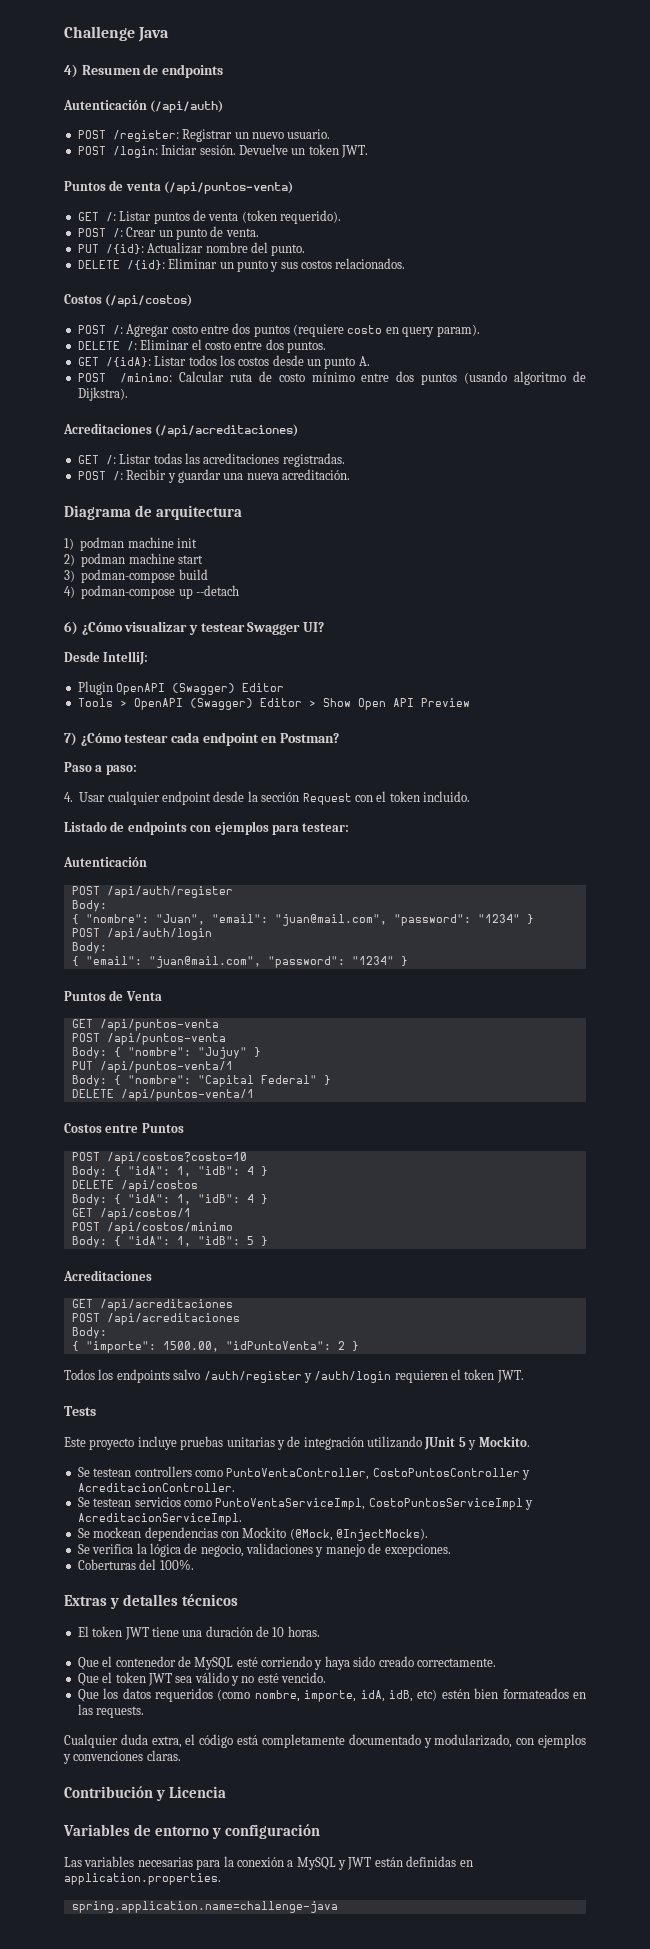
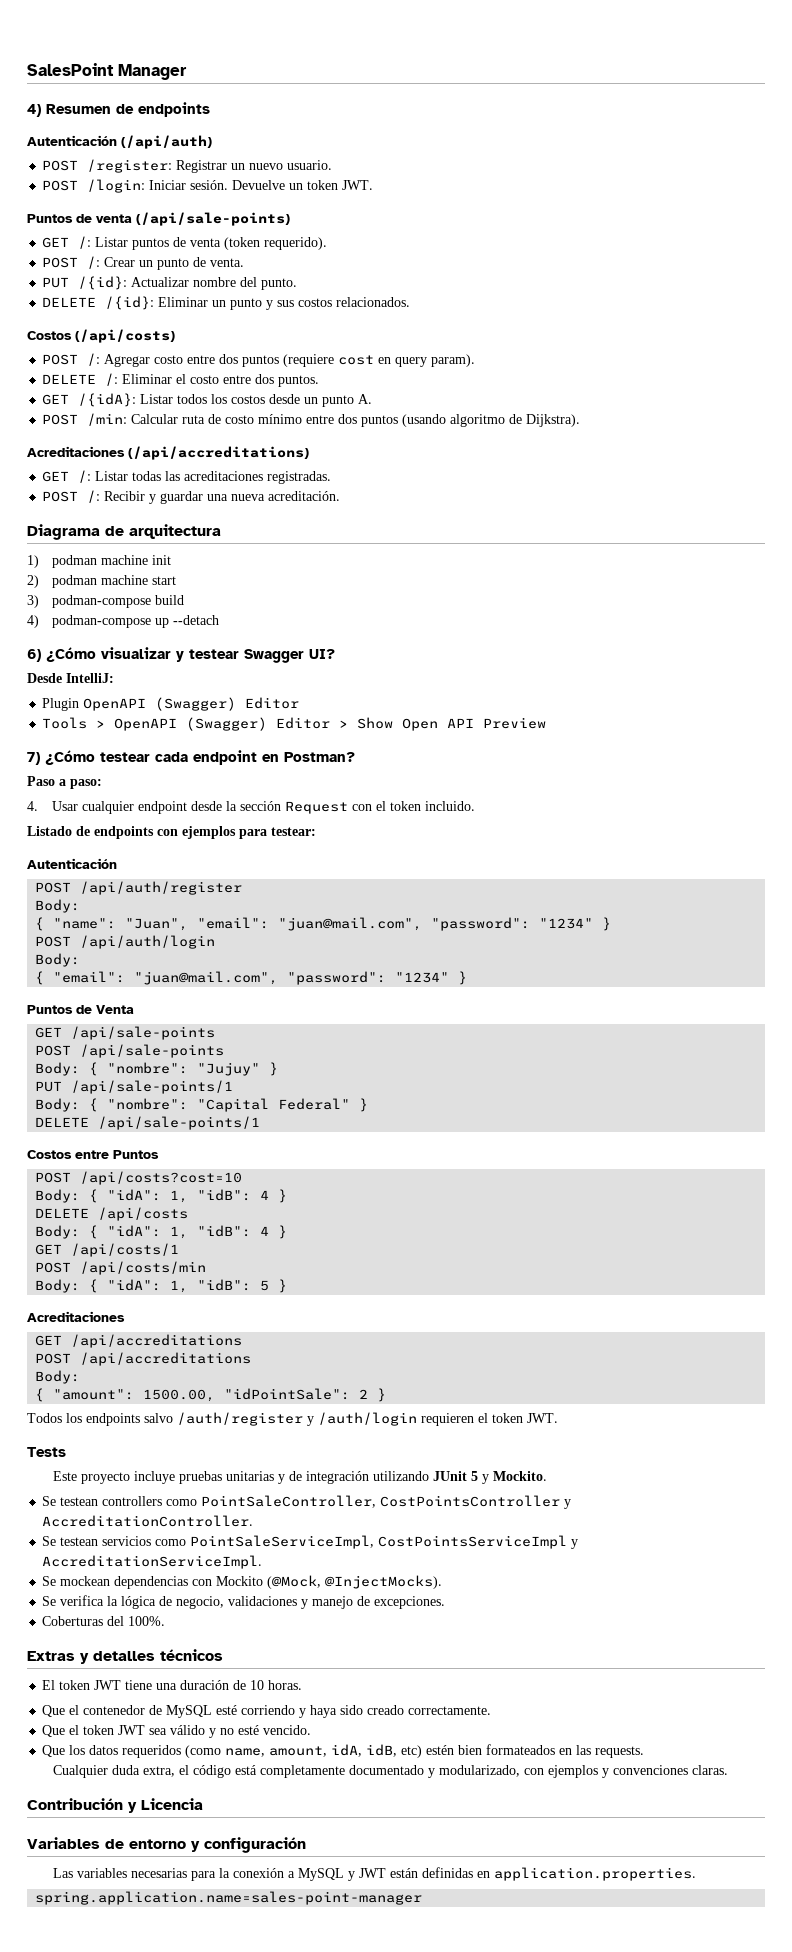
- Challenge Java
+ SalesPoint Manager
- Puntos de venta (/api/puntos-venta)
+ Puntos de venta (/api/sale-points)
- Costos (/api/costos)
+ Costos (/api/costs)
- POST /: Agregar costo entre dos puntos (requiere costo en query param).
+ POST /: Agregar costo entre dos puntos (requiere cost en query param).
- POST /minimo: Calcular ruta de costo mínimo entre dos puntos (usando algoritmo de Dijkstra).
+ POST /min: Calcular ruta de costo mínimo entre dos puntos (usando algoritmo de Dijkstra).
- Acreditaciones (/api/acreditaciones)
+ Acreditaciones (/api/accreditations)
- { "nombre": "Juan", "email": "juan@mail.com", "password": "1234" }
+ { "name": "Juan", "email": "juan@mail.com", "password": "1234" }
- GET /api/puntos-venta
- POST /api/puntos-venta
+ GET /api/sale-points
+ POST /api/sale-points
- PUT /api/puntos-venta/1
+ PUT /api/sale-points/1
- DELETE /api/puntos-venta/1
+ DELETE /api/sale-points/1
- POST /api/costos?costo=10
+ POST /api/costs?cost=10
- DELETE /api/costos
+ DELETE /api/costs
- GET /api/costos/1
- POST /api/costos/minimo
+ GET /api/costs/1
+ POST /api/costs/min
- GET /api/acreditaciones
- POST /api/acreditaciones
+ GET /api/accreditations
+ POST /api/accreditations
  Body:
- { "importe": 1500.00, "idPuntoVenta": 2 }
+ { "amount": 1500.00, "idPointSale": 2 }
- Se testean controllers como PuntoVentaController, CostoPuntosController y AcreditacionController.
+ Se testean controllers como PointSaleController, CostPointsController y AccreditationController.
- Se testean servicios como PuntoVentaServiceImpl, CostoPuntosServiceImpl y AcreditacionServiceImpl.
+ Se testean servicios como PointSaleServiceImpl, CostPointsServiceImpl y AccreditationServiceImpl.
- Que los datos requeridos (como nombre, importe, idA, idB, etc) estén bien formateados en las requests.
+ Que los datos requeridos (como name, amount, idA, idB, etc) estén bien formateados en las requests.
- spring.application.name=challenge-java
+ spring.application.name=sales-point-manager

